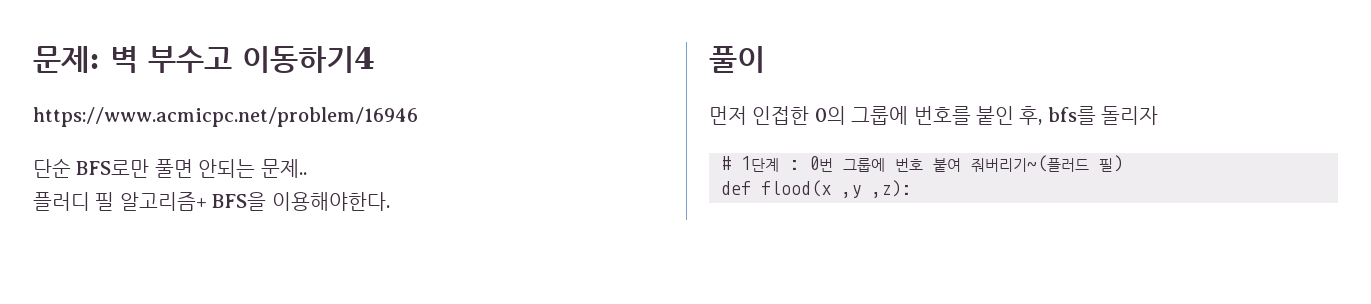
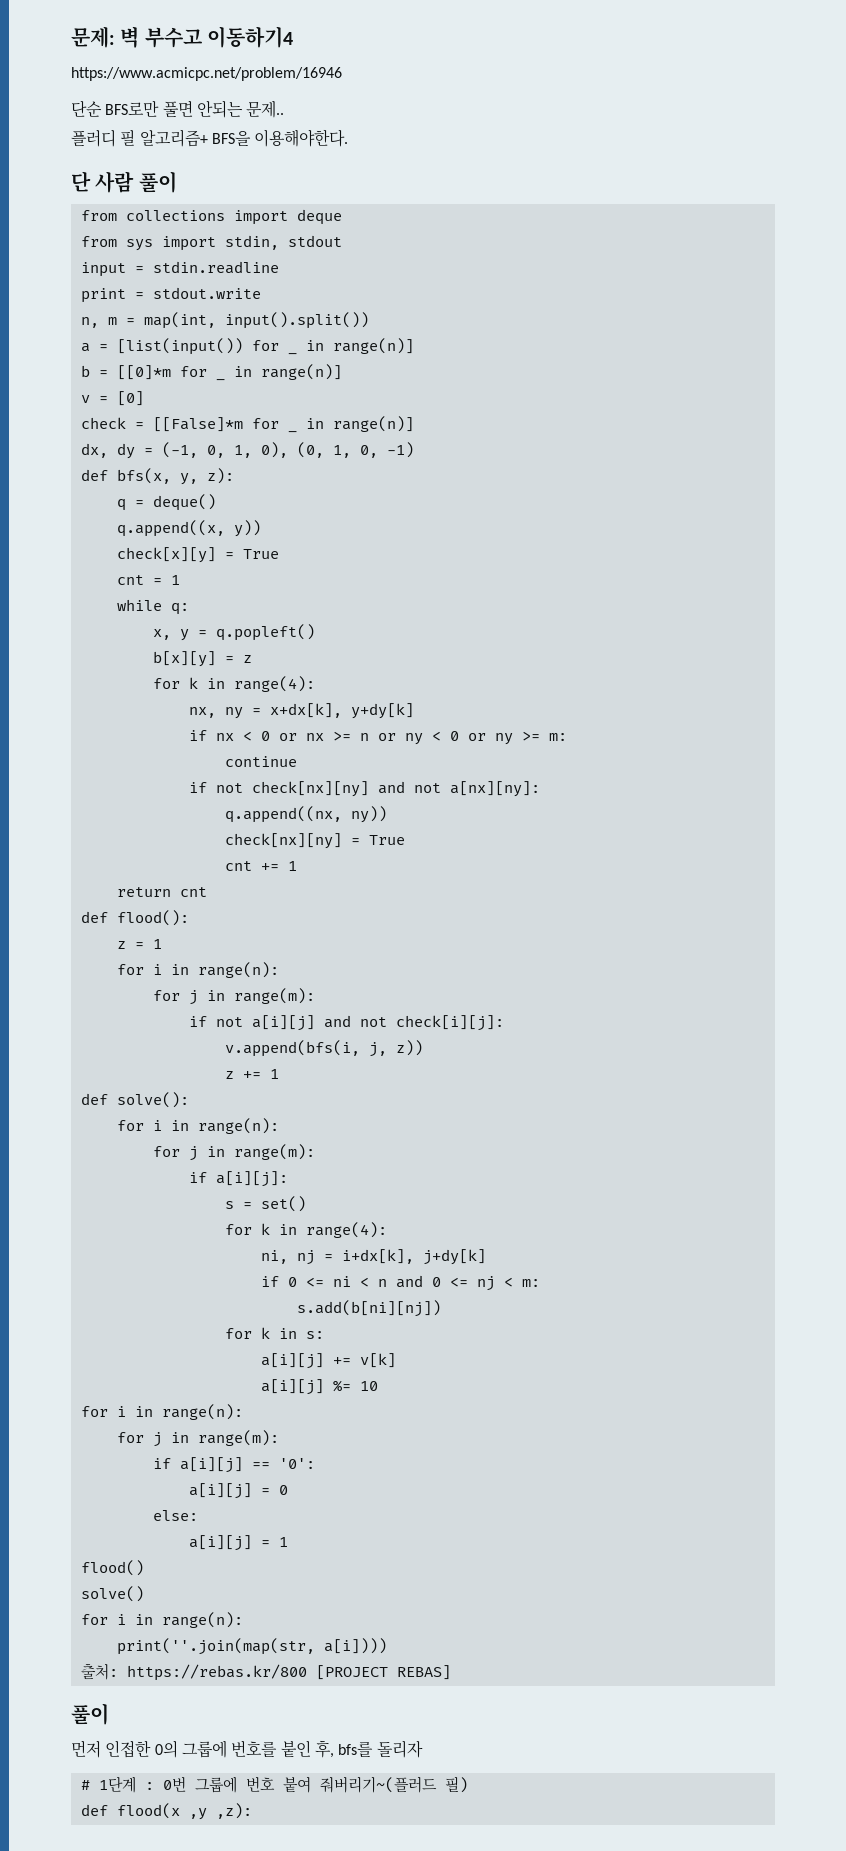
+ 단 사람 풀이
+ from collections import deque
+ from sys import stdin, stdout
+ input = stdin.readline
+ print = stdout.write
+ n, m = map(int, input().split())
+ a = [list(input()) for _ in range(n)]
+ b = [[0]*m for _ in range(n)]
+ v = [0]
+ check = [[False]*m for _ in range(n)]
+ dx, dy = (-1, 0, 1, 0), (0, 1, 0, -1)
+ def bfs(x, y, z):
+ q = deque()
+ q.append((x, y))
+ check[x][y] = True
+ cnt = 1
+ while q:
+ x, y = q.popleft()
+ b[x][y] = z
+ for k in range(4):
+ nx, ny = x+dx[k], y+dy[k]
+ if nx < 0 or nx >= n or ny < 0 or ny >= m:
+ continue
+ if not check[nx][ny] and not a[nx][ny]:
+ q.append((nx, ny))
+ check[nx][ny] = True
+ cnt += 1
+ return cnt
+ def flood():
+ z = 1
+ for i in range(n):
+ for j in range(m):
+ if not a[i][j] and not check[i][j]:
+ v.append(bfs(i, j, z))
+ z += 1
+ def solve():
+ for i in range(n):
+ for j in range(m):
+ if a[i][j]:
+ s = set()
+ for k in range(4):
+ ni, nj = i+dx[k], j+dy[k]
+ if 0 <= ni < n and 0 <= nj < m:
+ s.add(b[ni][nj])
+ for k in s:
+ a[i][j] += v[k]
+ a[i][j] %= 10
+ for i in range(n):
+ for j in range(m):
+ if a[i][j] == '0':
+ a[i][j] = 0
+ else:
+ a[i][j] = 1
+ flood()
+ solve()
+ for i in range(n):
+ print(''.join(map(str, a[i])))
+ 출처: https://rebas.kr/800 [PROJECT REBAS]

